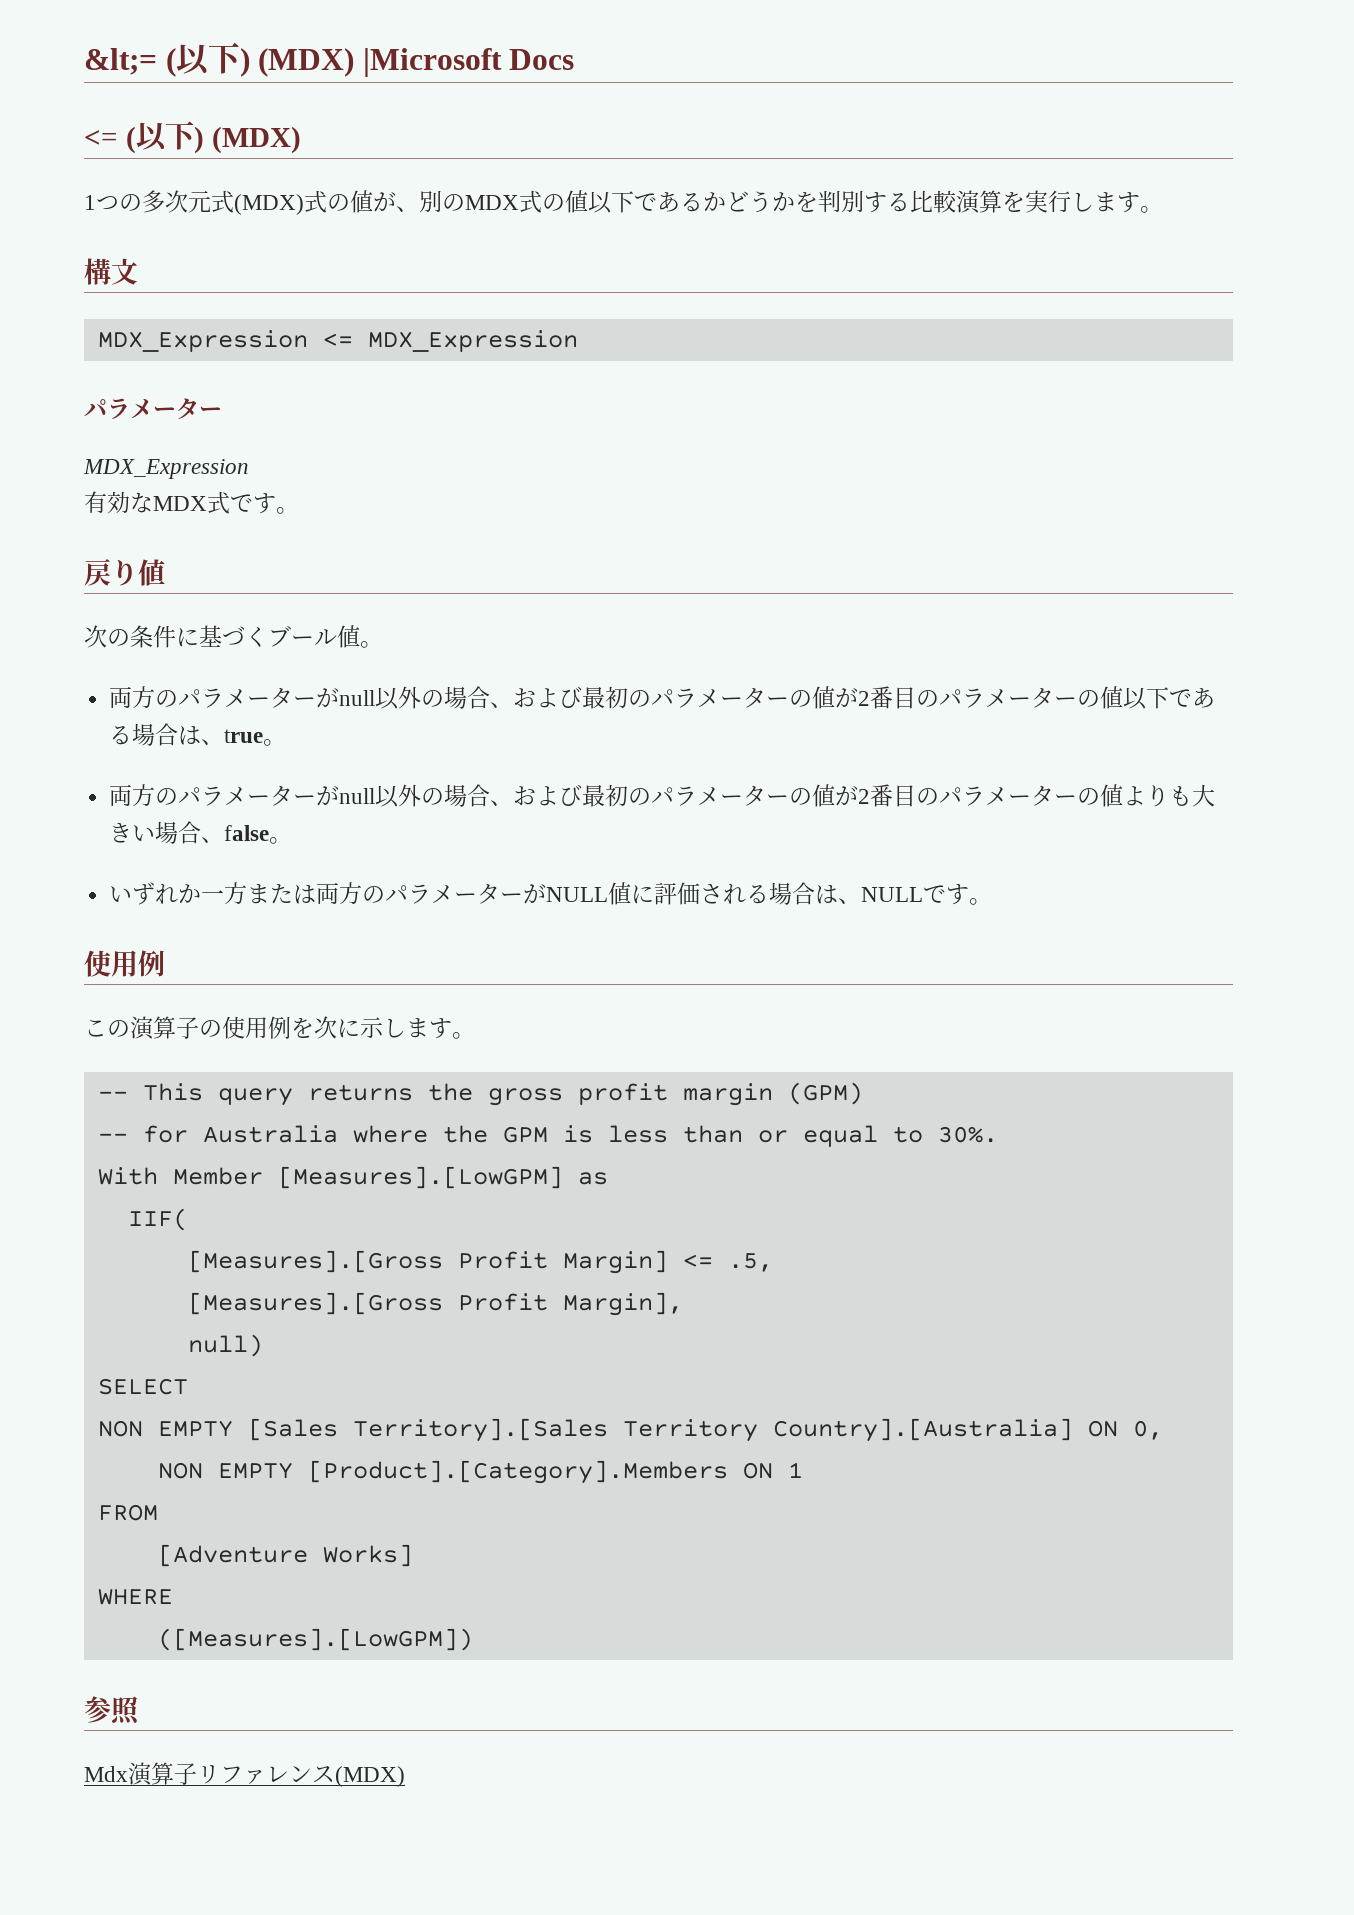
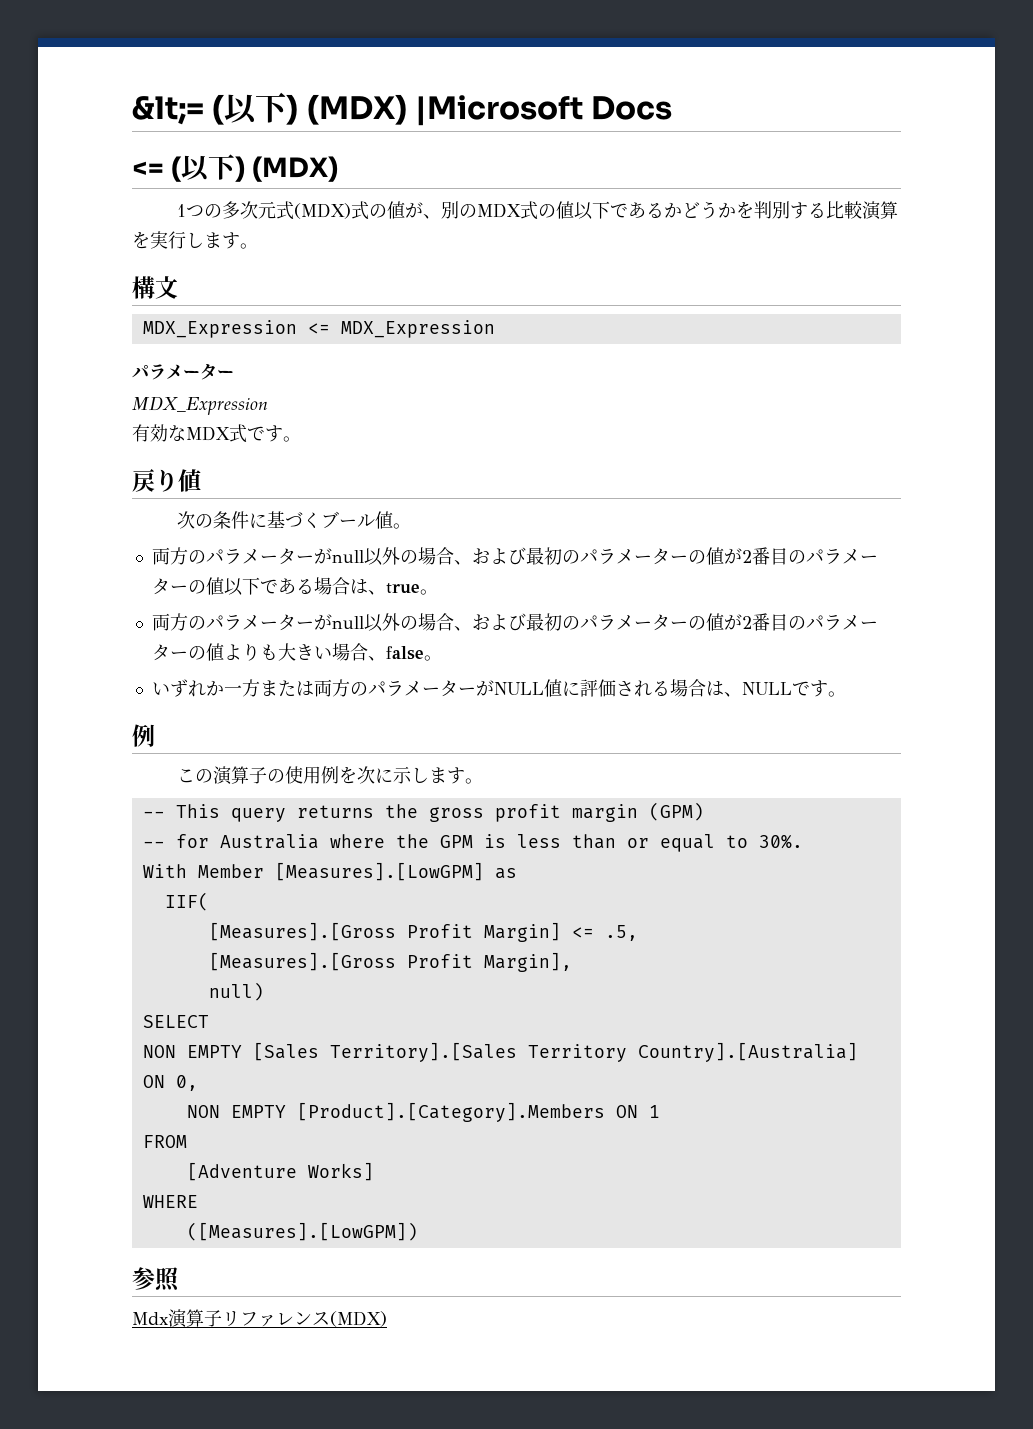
  いずれか一方または両方のパラメーターがNULL値に評価される場合は、NULLです。
- 使用例
+ 例

